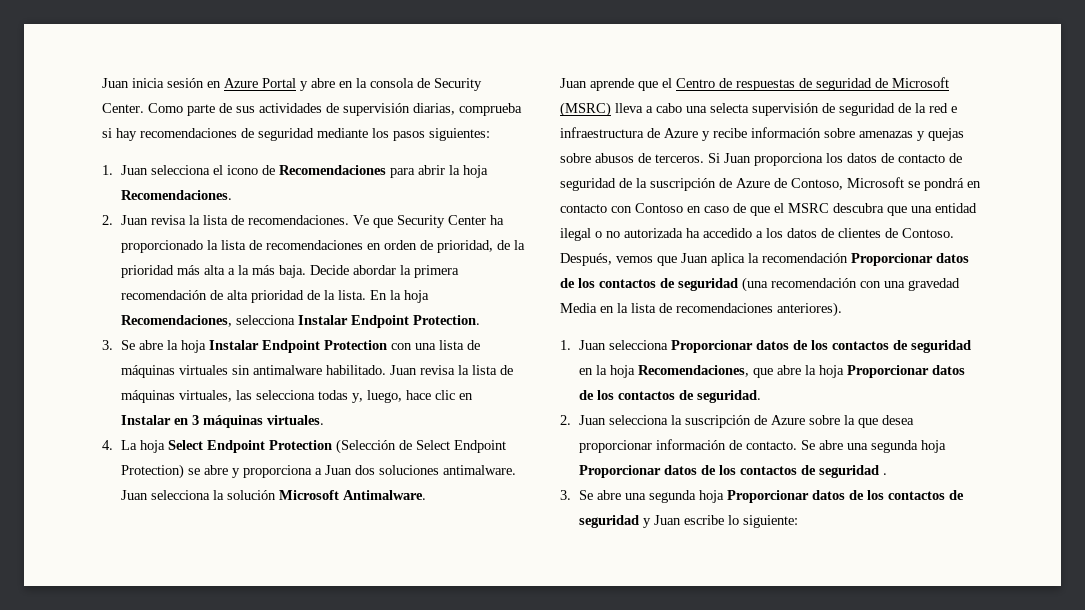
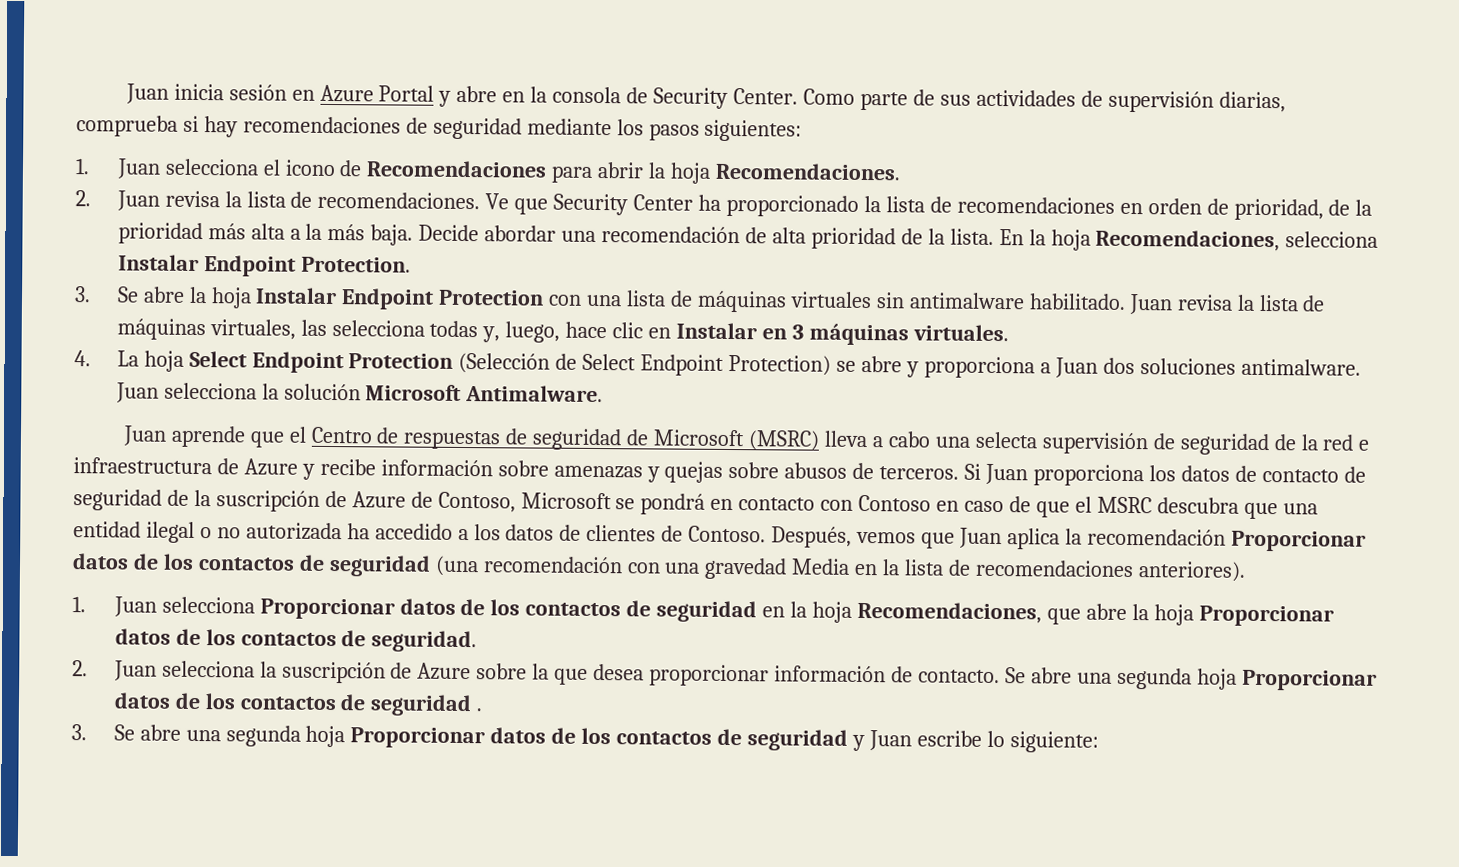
- Decide abordar la primera recomendación de alta prioridad de la lista.
+ Decide abordar una recomendación de alta prioridad de la lista.

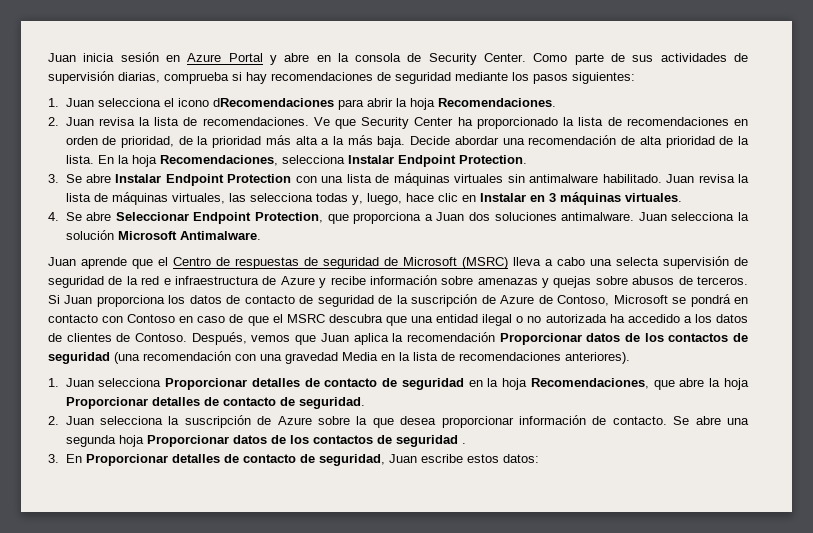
- 1. Juan selecciona el icono de Recomendaciones para abrir la hoja Recomendaciones.
+ 1. Juan selecciona el icono dRecomendaciones para abrir la hoja Recomendaciones.
- 3. Se abre la hoja Instalar Endpoint Protection con una lista de máquinas virtuales sin antimalware habilitado.
+ 3. Se abre Instalar Endpoint Protection con una lista de máquinas virtuales sin antimalware habilitado.
- 4. La hoja Select Endpoint Protection (Selección de Select Endpoint Protection) se abre y proporciona a Juan dos soluciones antimalware.
+ 4. Se abre Seleccionar Endpoint Protection, que proporciona a Juan dos soluciones antimalware.
- 1. Juan selecciona Proporcionar datos de los contactos de seguridad en la hoja Recomendaciones, que abre la hoja Proporcionar datos de los contactos de seguridad.
+ 1. Juan selecciona Proporcionar detalles de contacto de seguridad en la hoja Recomendaciones, que abre la hoja Proporcionar detalles de contacto de seguridad.
- 3. Se abre una segunda hoja Proporcionar datos de los contactos de seguridad y Juan escribe lo siguiente:
+ 3. En Proporcionar detalles de contacto de seguridad, Juan escribe estos datos:

